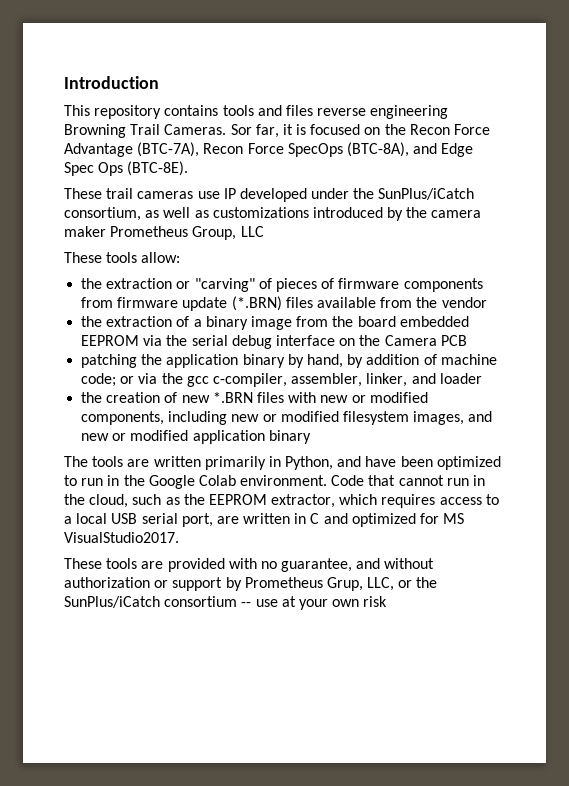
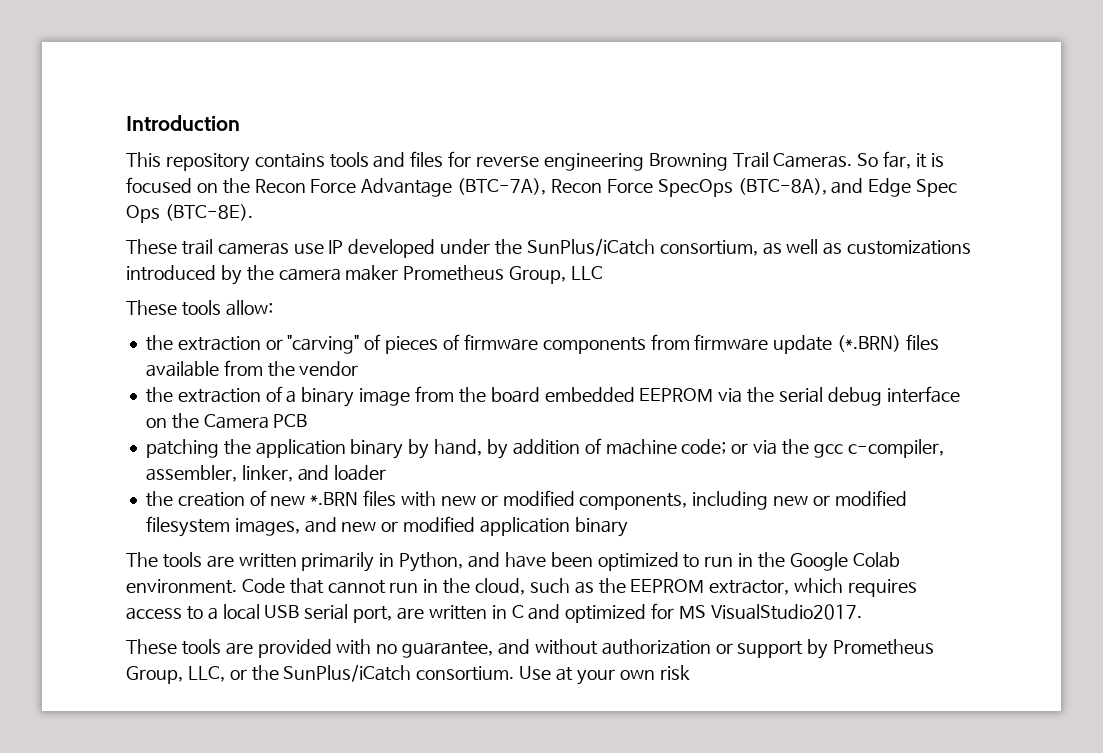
- This repository contains tools and files reverse engineering Browning Trail Cameras.
+ This repository contains tools and files for reverse engineering Browning Trail Cameras.
- Sor far, it is focused on the Recon Force Advantage (BTC-7A), Recon Force SpecOps (BTC-8A), and Edge Spec Ops (BTC-8E).
+ So far, it is focused on the Recon Force Advantage (BTC-7A), Recon Force SpecOps (BTC-8A), and Edge Spec Ops (BTC-8E).
- These tools are provided with no guarantee, and without authorization or support by Prometheus Grup, LLC, or the SunPlus/iCatch consortium -- use at your own risk
+ These tools are provided with no guarantee, and without authorization or support by Prometheus Group, LLC, or the SunPlus/iCatch consortium. Use at your own risk

